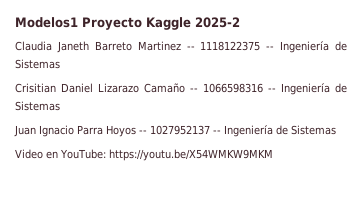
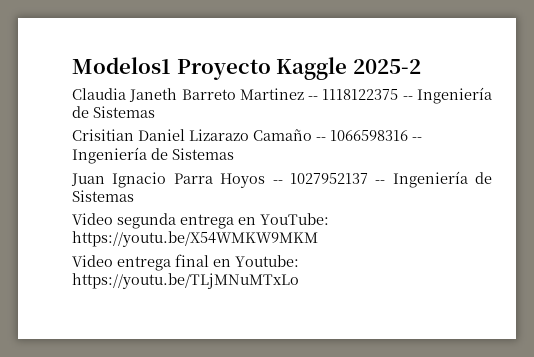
- Video en YouTube: https://youtu.be/X54WMKW9MKM
+ Video segunda entrega en YouTube: https://youtu.be/X54WMKW9MKM
+ Video entrega final en Youtube: https://youtu.be/TLjMNuMTxLo

